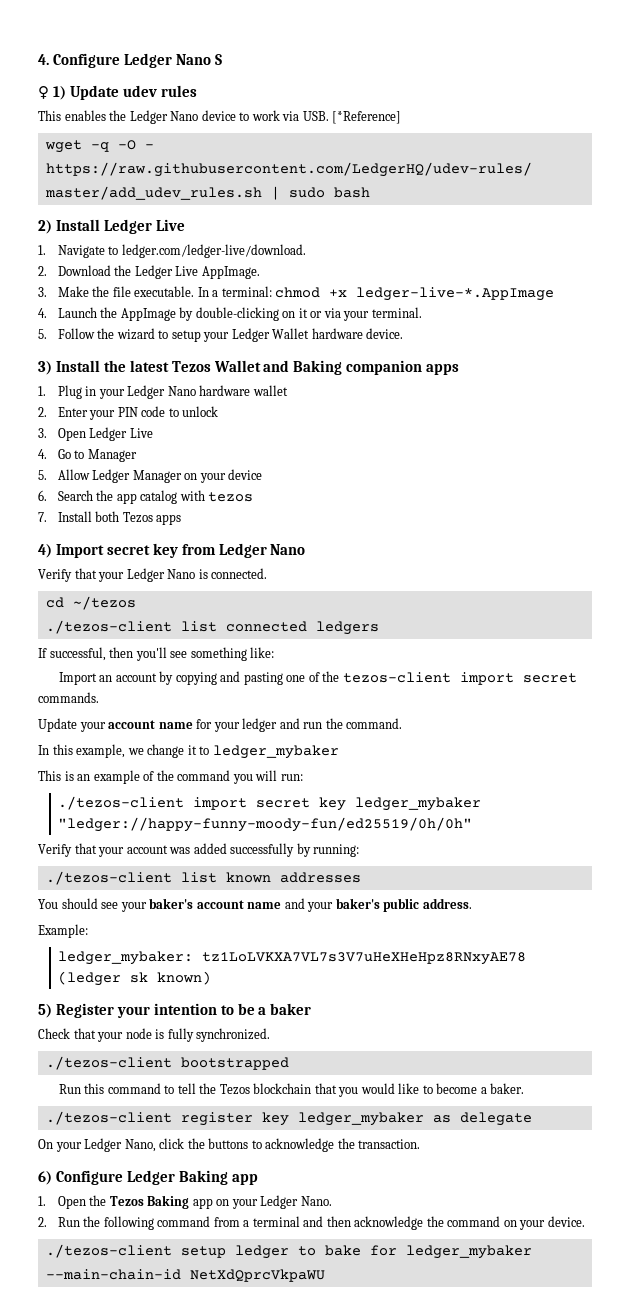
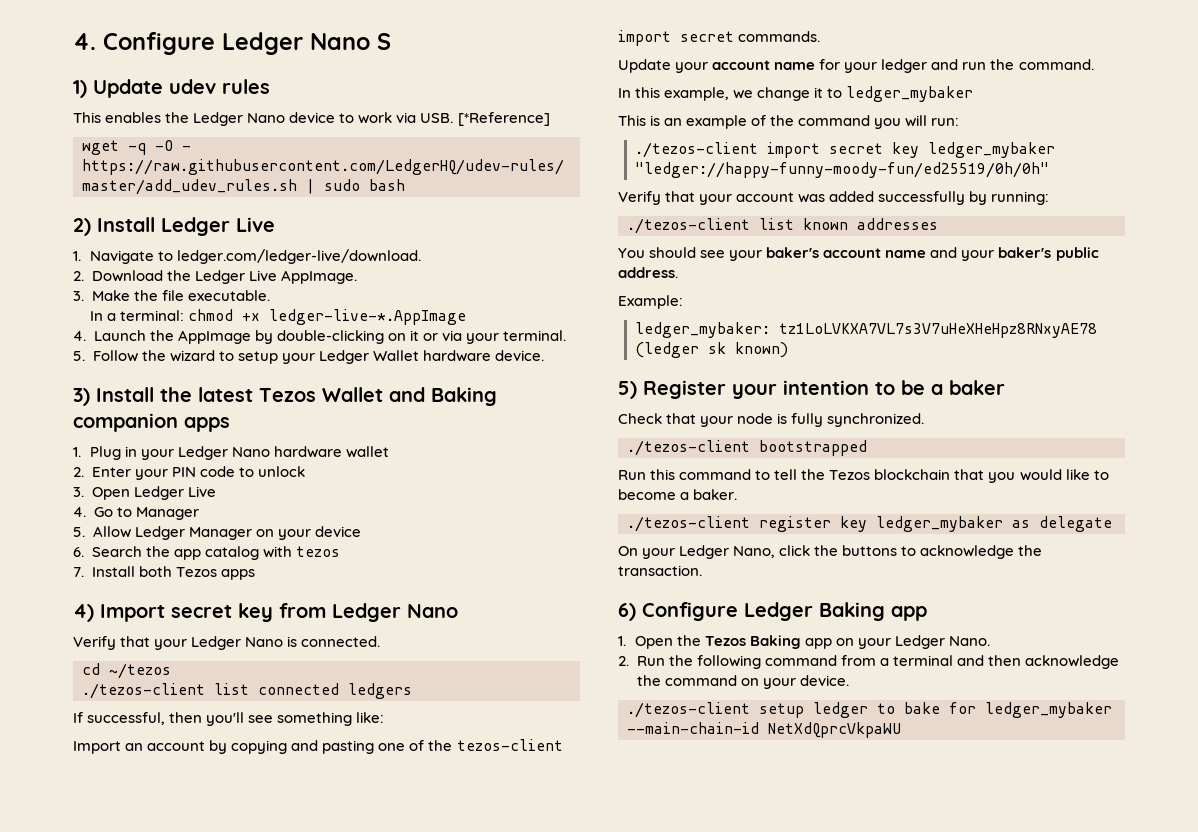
- ♀ 1) Update udev rules
+ 1) Update udev rules
- 3. Make the file executable. In a terminal: chmod +x ledger-live-*.AppImage
+ 3. Make the file executable.
+ In a terminal: chmod +x ledger-live-*.AppImage

